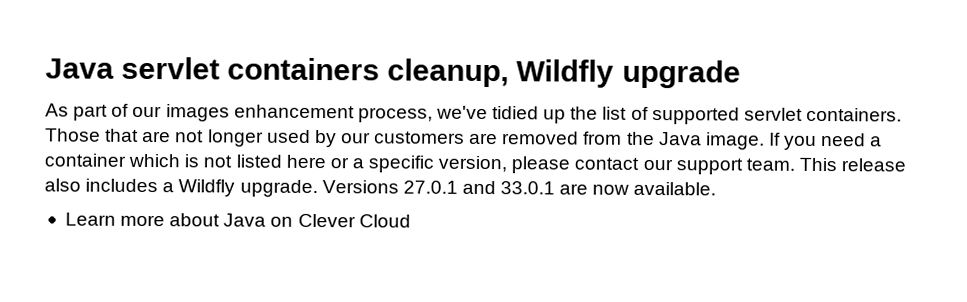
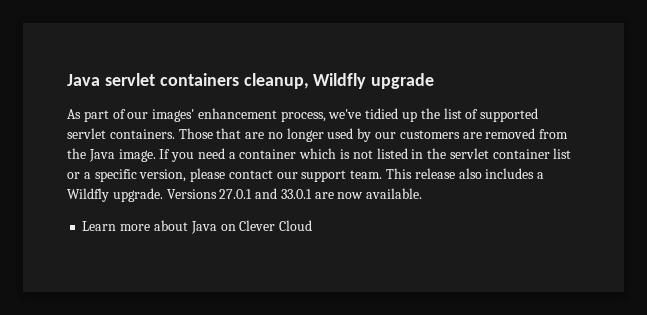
- As part of our images enhancement process, we've tidied up the list of supported servlet containers.
+ As part of our images' enhancement process, we've tidied up the list of supported servlet containers.
- Those that are not longer used by our customers are removed from the Java image.
+ Those that are no longer used by our customers are removed from the Java image.
- If you need a container which is not listed here or a specific version, please contact our support team.
+ If you need a container which is not listed in the servlet container list or a specific version, please contact our support team.

